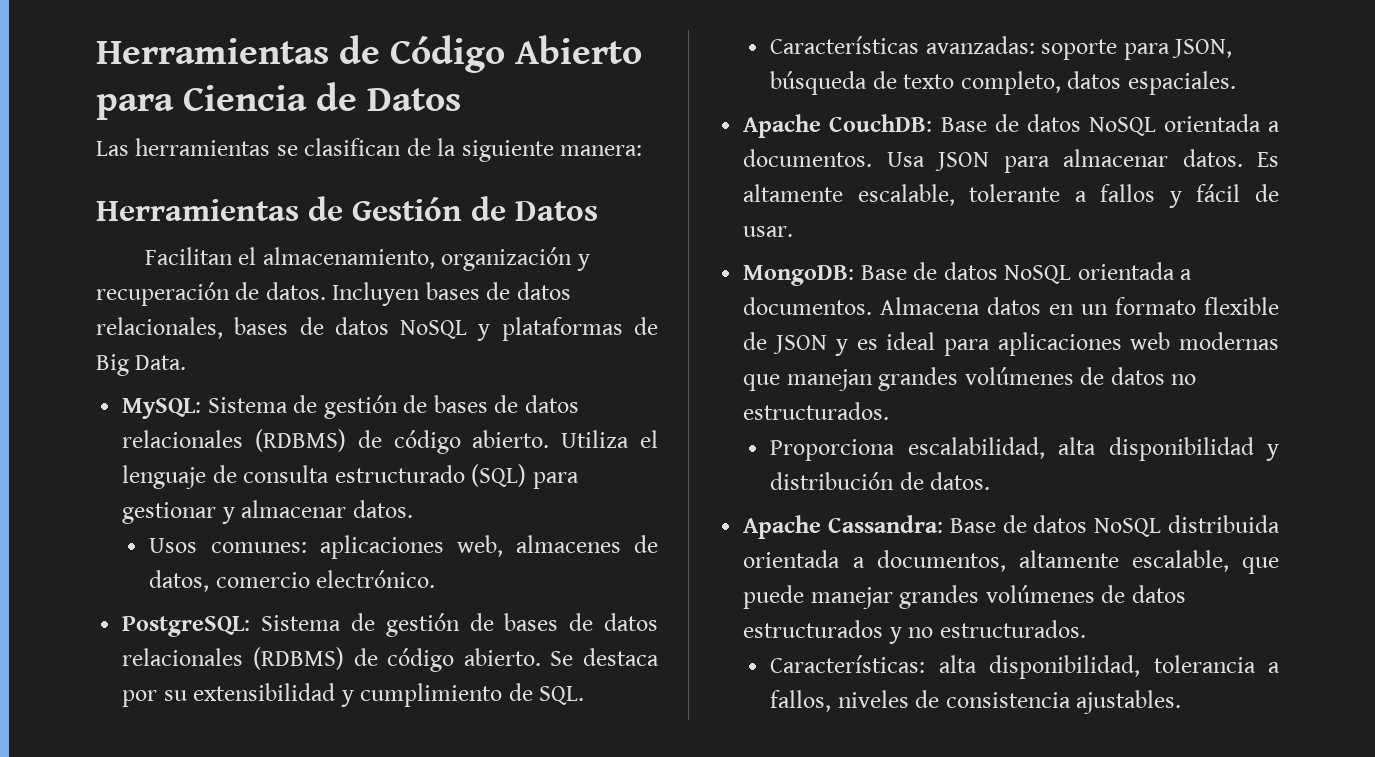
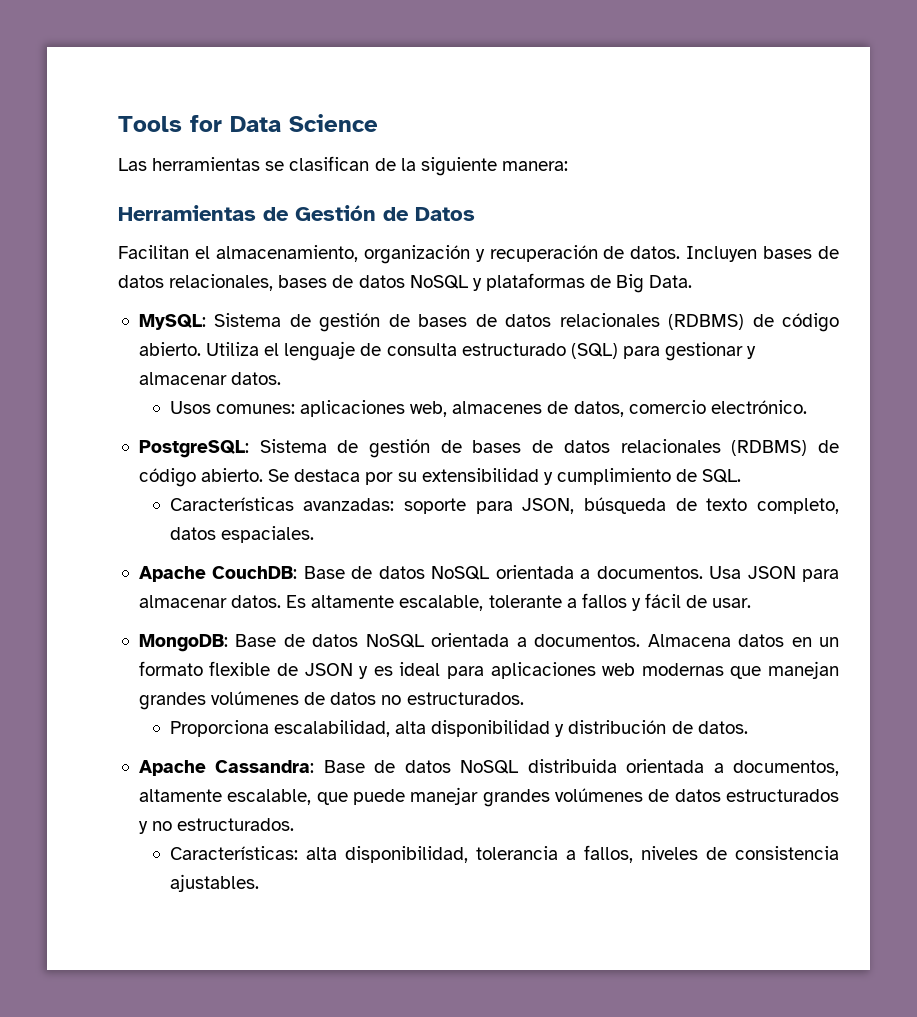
- Herramientas de Código Abierto para Ciencia de Datos
+ Tools for Data Science

